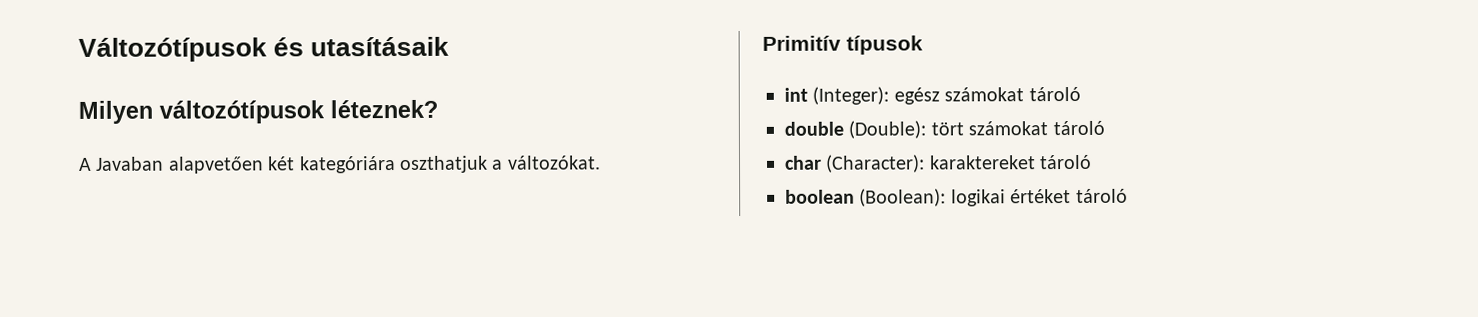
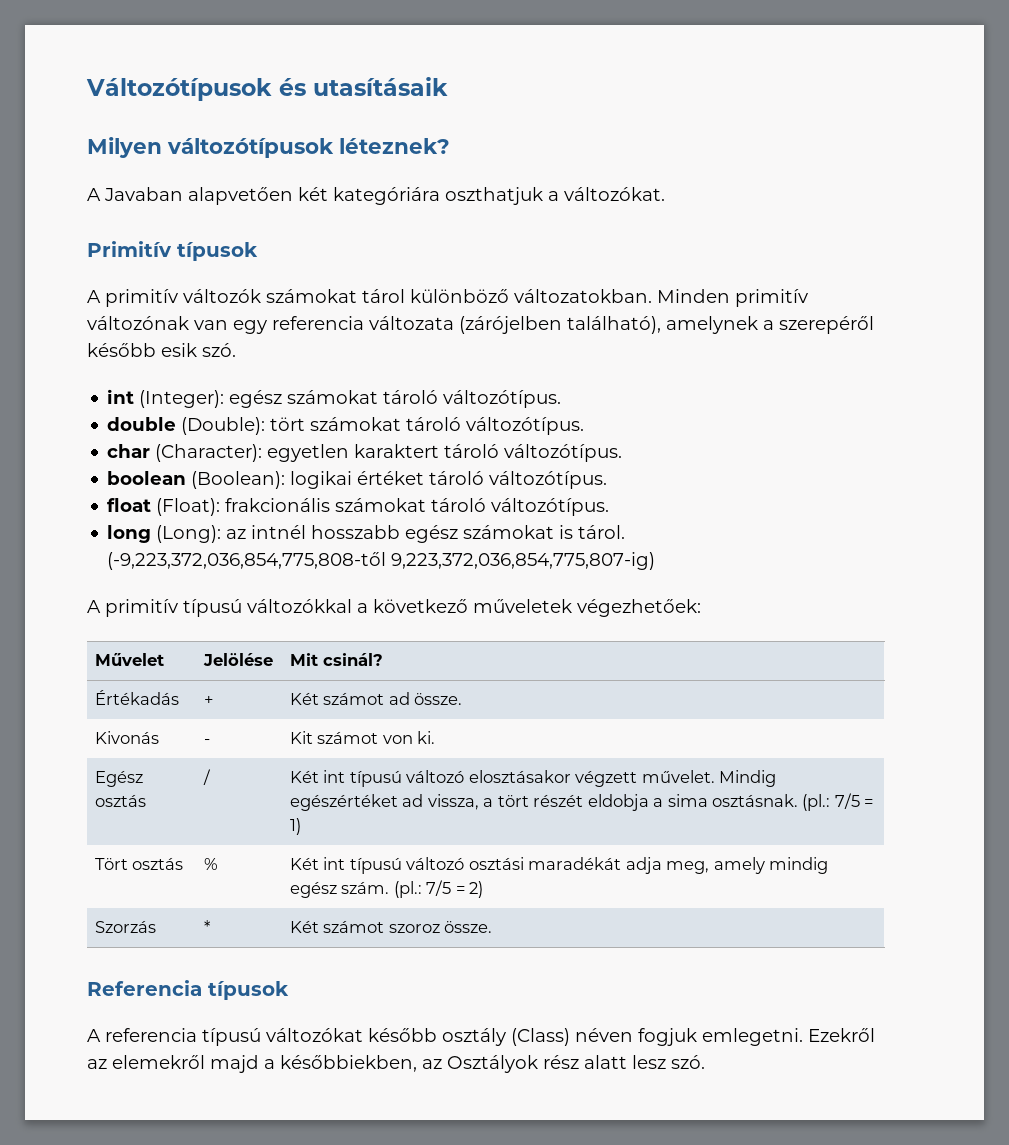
+ A primitív változók számokat tárol különböző változatokban. Minden primitív változónak van egy referencia változata (zárójelben található), amelynek a szerepéről később esik szó.
- int (Integer): egész számokat tároló
+ int (Integer): egész számokat tároló változótípus.
- double (Double): tört számokat tároló
+ double (Double): tört számokat tároló változótípus.
- char (Character): karaktereket tároló
+ char (Character): egyetlen karaktert tároló változótípus.
- boolean (Boolean): logikai értéket tároló
+ boolean (Boolean): logikai értéket tároló változótípus.
+ float (Float): frakcionális számokat tároló változótípus.
+ long (Long): az intnél hosszabb egész számokat is tárol. (-9,223,372,036,854,775,808-től 9,223,372,036,854,775,807-ig)
+ A primitív típusú változókkal a következő műveletek végezhetőek:
+ Művelet | Jelölése | Mit csinál?
+ Értékadás | + | Két számot ad össze.
+ Kivonás | - | Kit számot von ki.
+ Egész osztás | / | Két int típusú változó elosztásakor végzett művelet. Mindig egészértéket ad vissza, a tört részét eldobja a sima osztásnak. (pl.: 7/5 = 1)
+ Tört osztás | % | Két int típusú változó osztási maradékát adja meg, amely mindig egész szám. (pl.: 7/5 = 2)
+ Szorzás | * | Két számot szoroz össze.
+ Referencia típusok
+ A referencia típusú változókat később osztály (Class) néven fogjuk emlegetni. Ezekről az elemekről majd a későbbiekben, az Osztályok rész alatt lesz szó.

